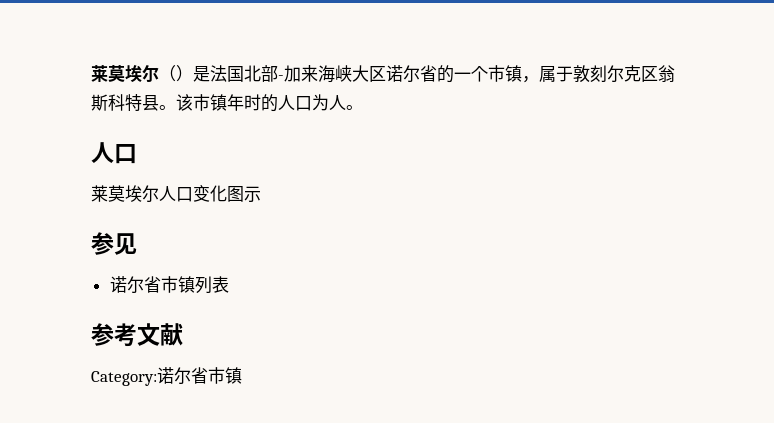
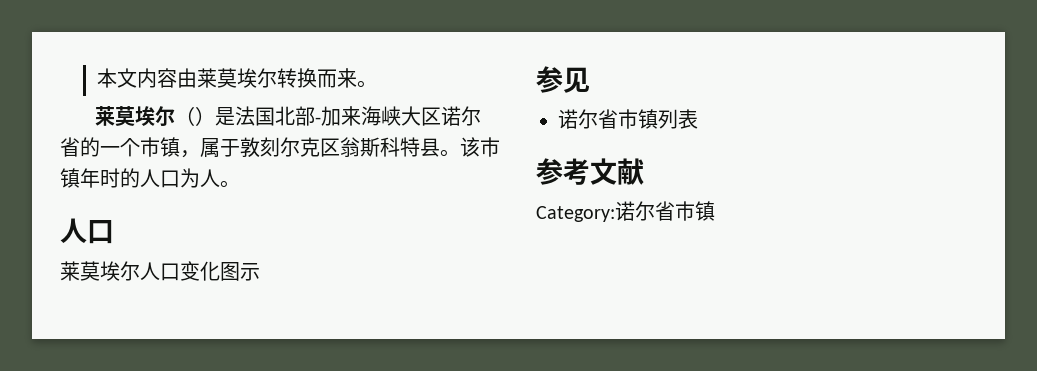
+ 本文内容由莱莫埃尔转换而来。

